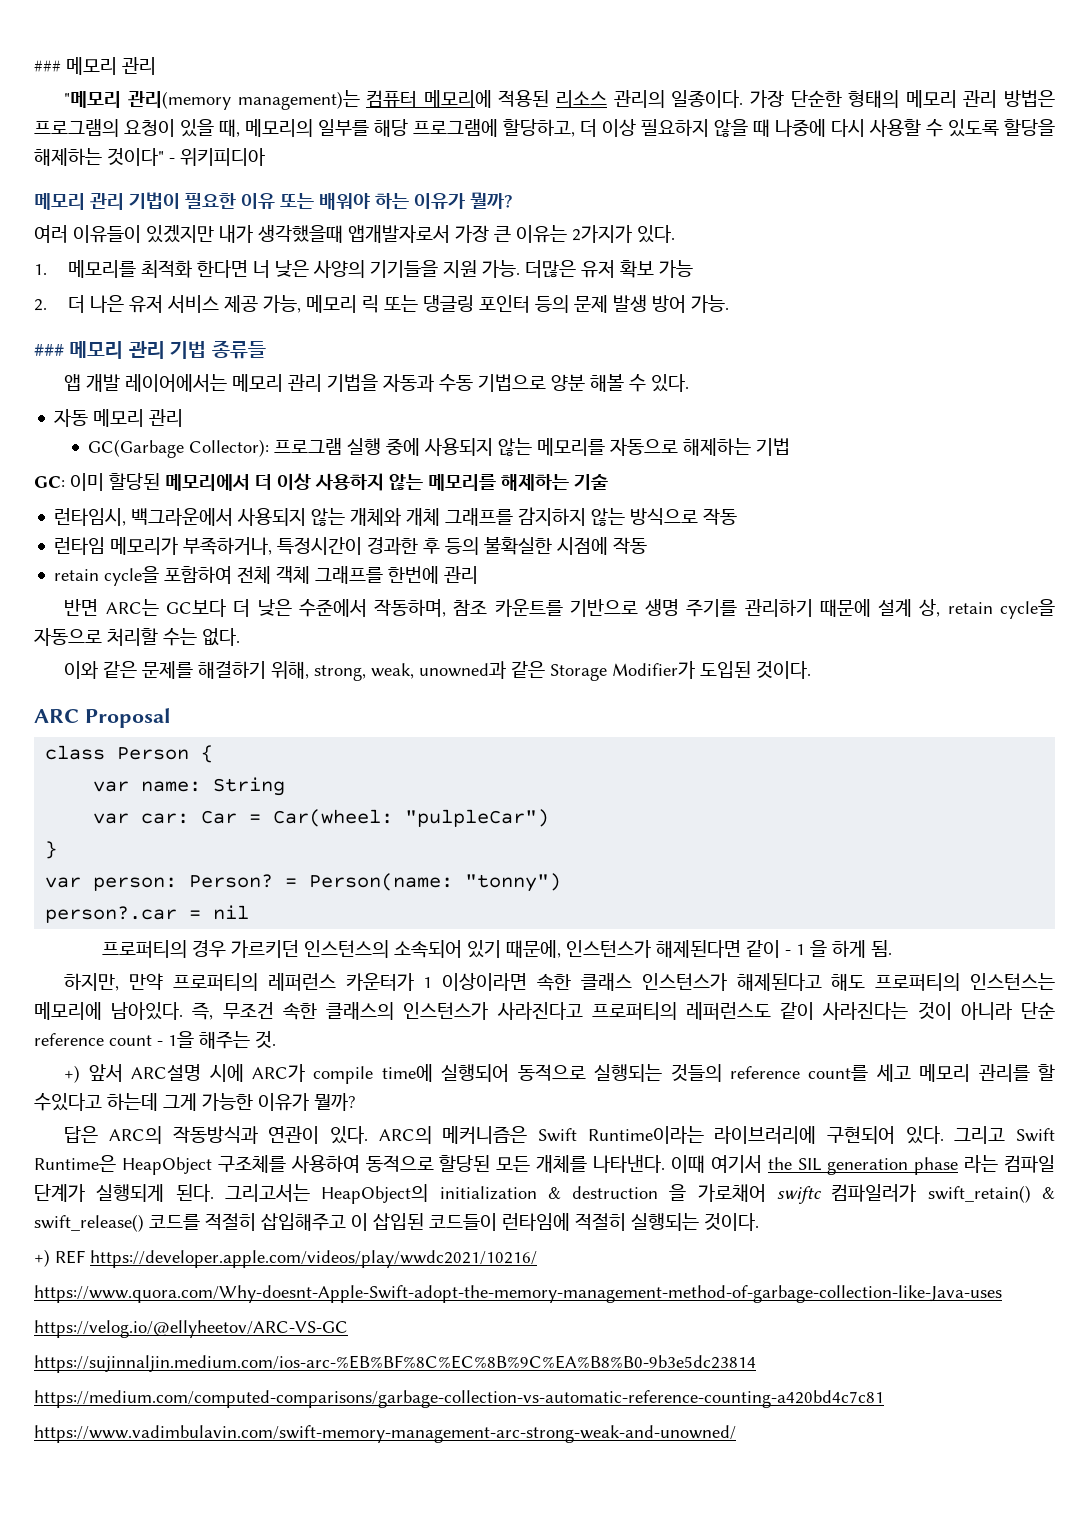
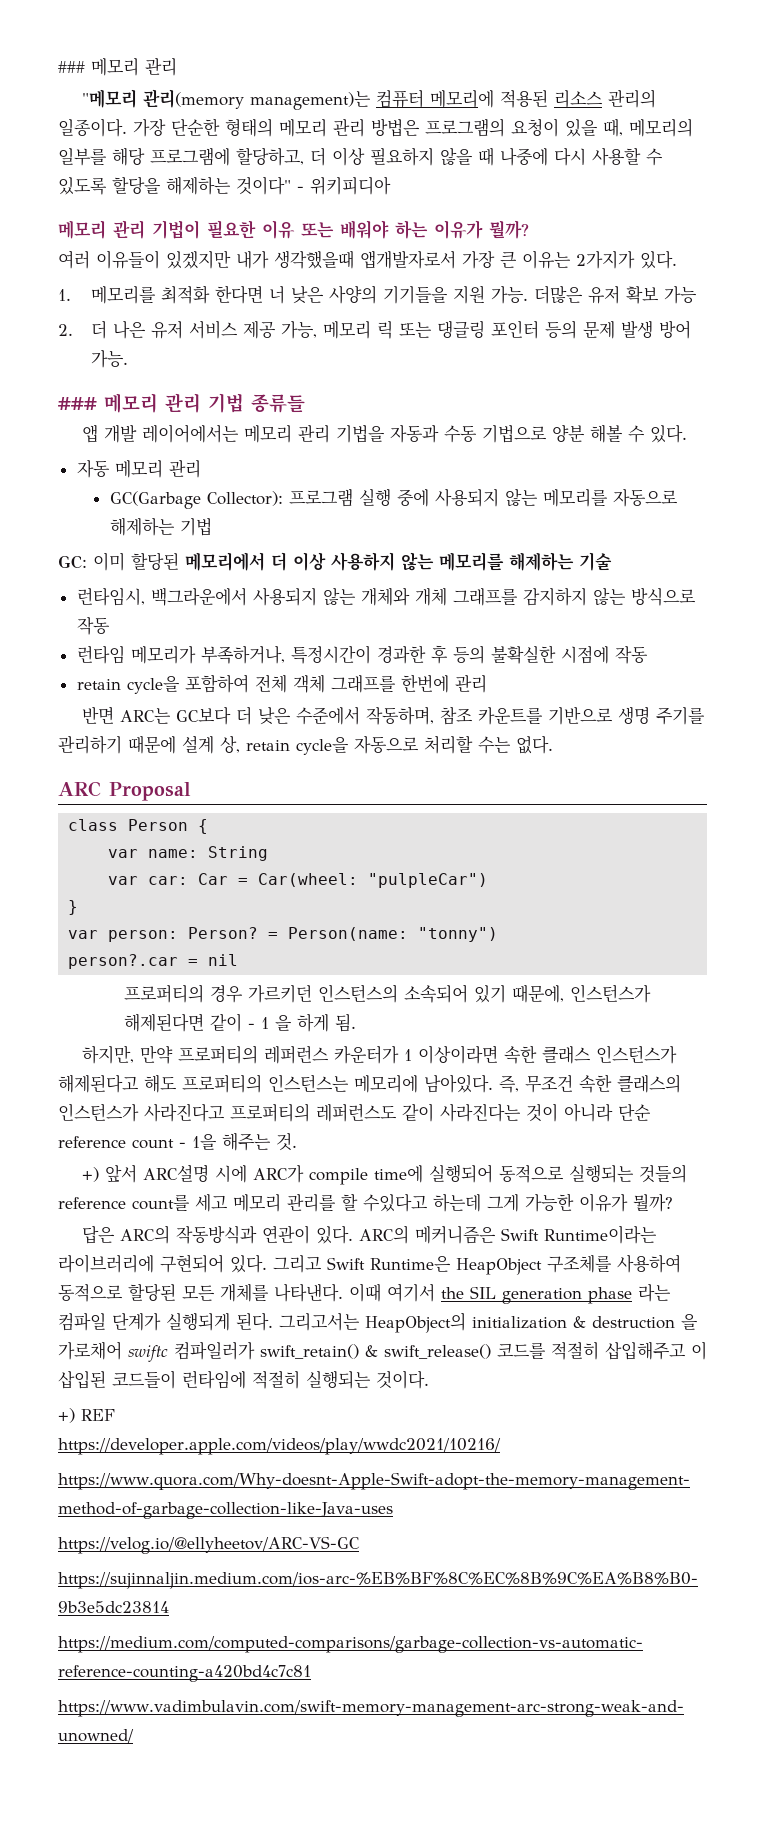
- 이와 같은 문제를 해결하기 위해, strong, weak, unowned과 같은 Storage Modifier가 도입된 것이다.
- +) REF https://developer.apple.com/videos/play/wwdc2021/10216/
+ +) REF
+ https://developer.apple.com/videos/play/wwdc2021/10216/

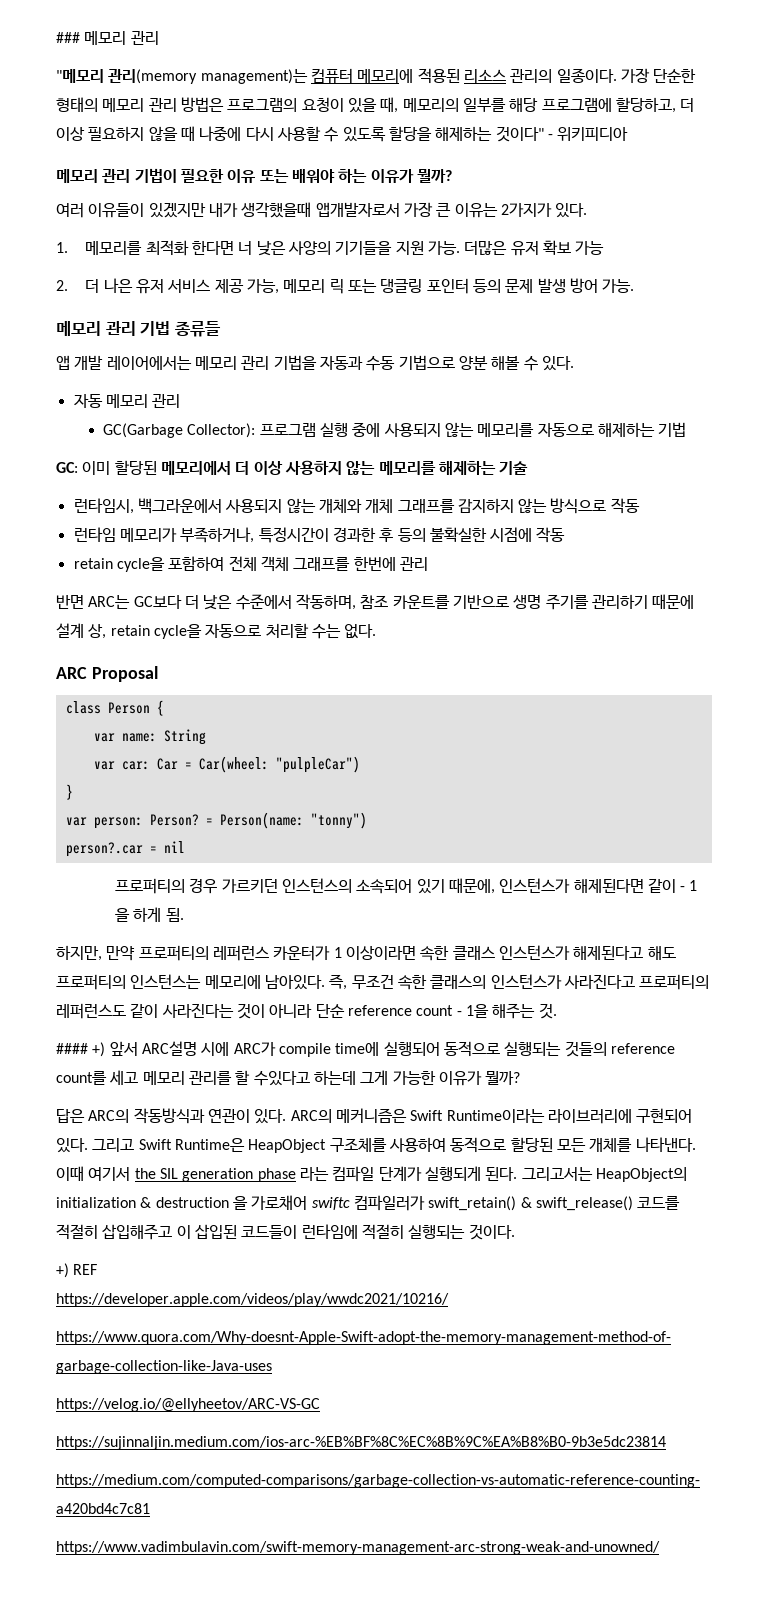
- ### 메모리 관리 기법 종류들
+ 메모리 관리 기법 종류들
- +) 앞서 ARC설명 시에 ARC가 compile time에 실행되어 동적으로 실행되는 것들의 reference count를 세고 메모리 관리를 할 수있다고 하는데 그게 가능한 이유가 뭘까?
+ #### +) 앞서 ARC설명 시에 ARC가 compile time에 실행되어 동적으로 실행되는 것들의 reference count를 세고 메모리 관리를 할 수있다고 하는데 그게 가능한 이유가 뭘까?

